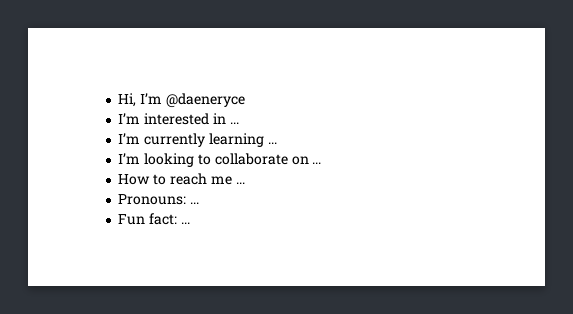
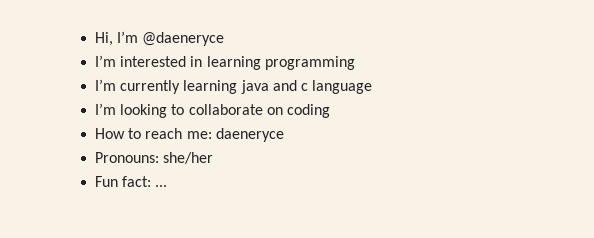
- I’m interested in ...
+ I’m interested in learning programming
- I’m currently learning ...
+ I’m currently learning java and c language
- I’m looking to collaborate on ...
+ I’m looking to collaborate on coding
- How to reach me ...
+ How to reach me: daeneryce
- Pronouns: ...
+ Pronouns: she/her

